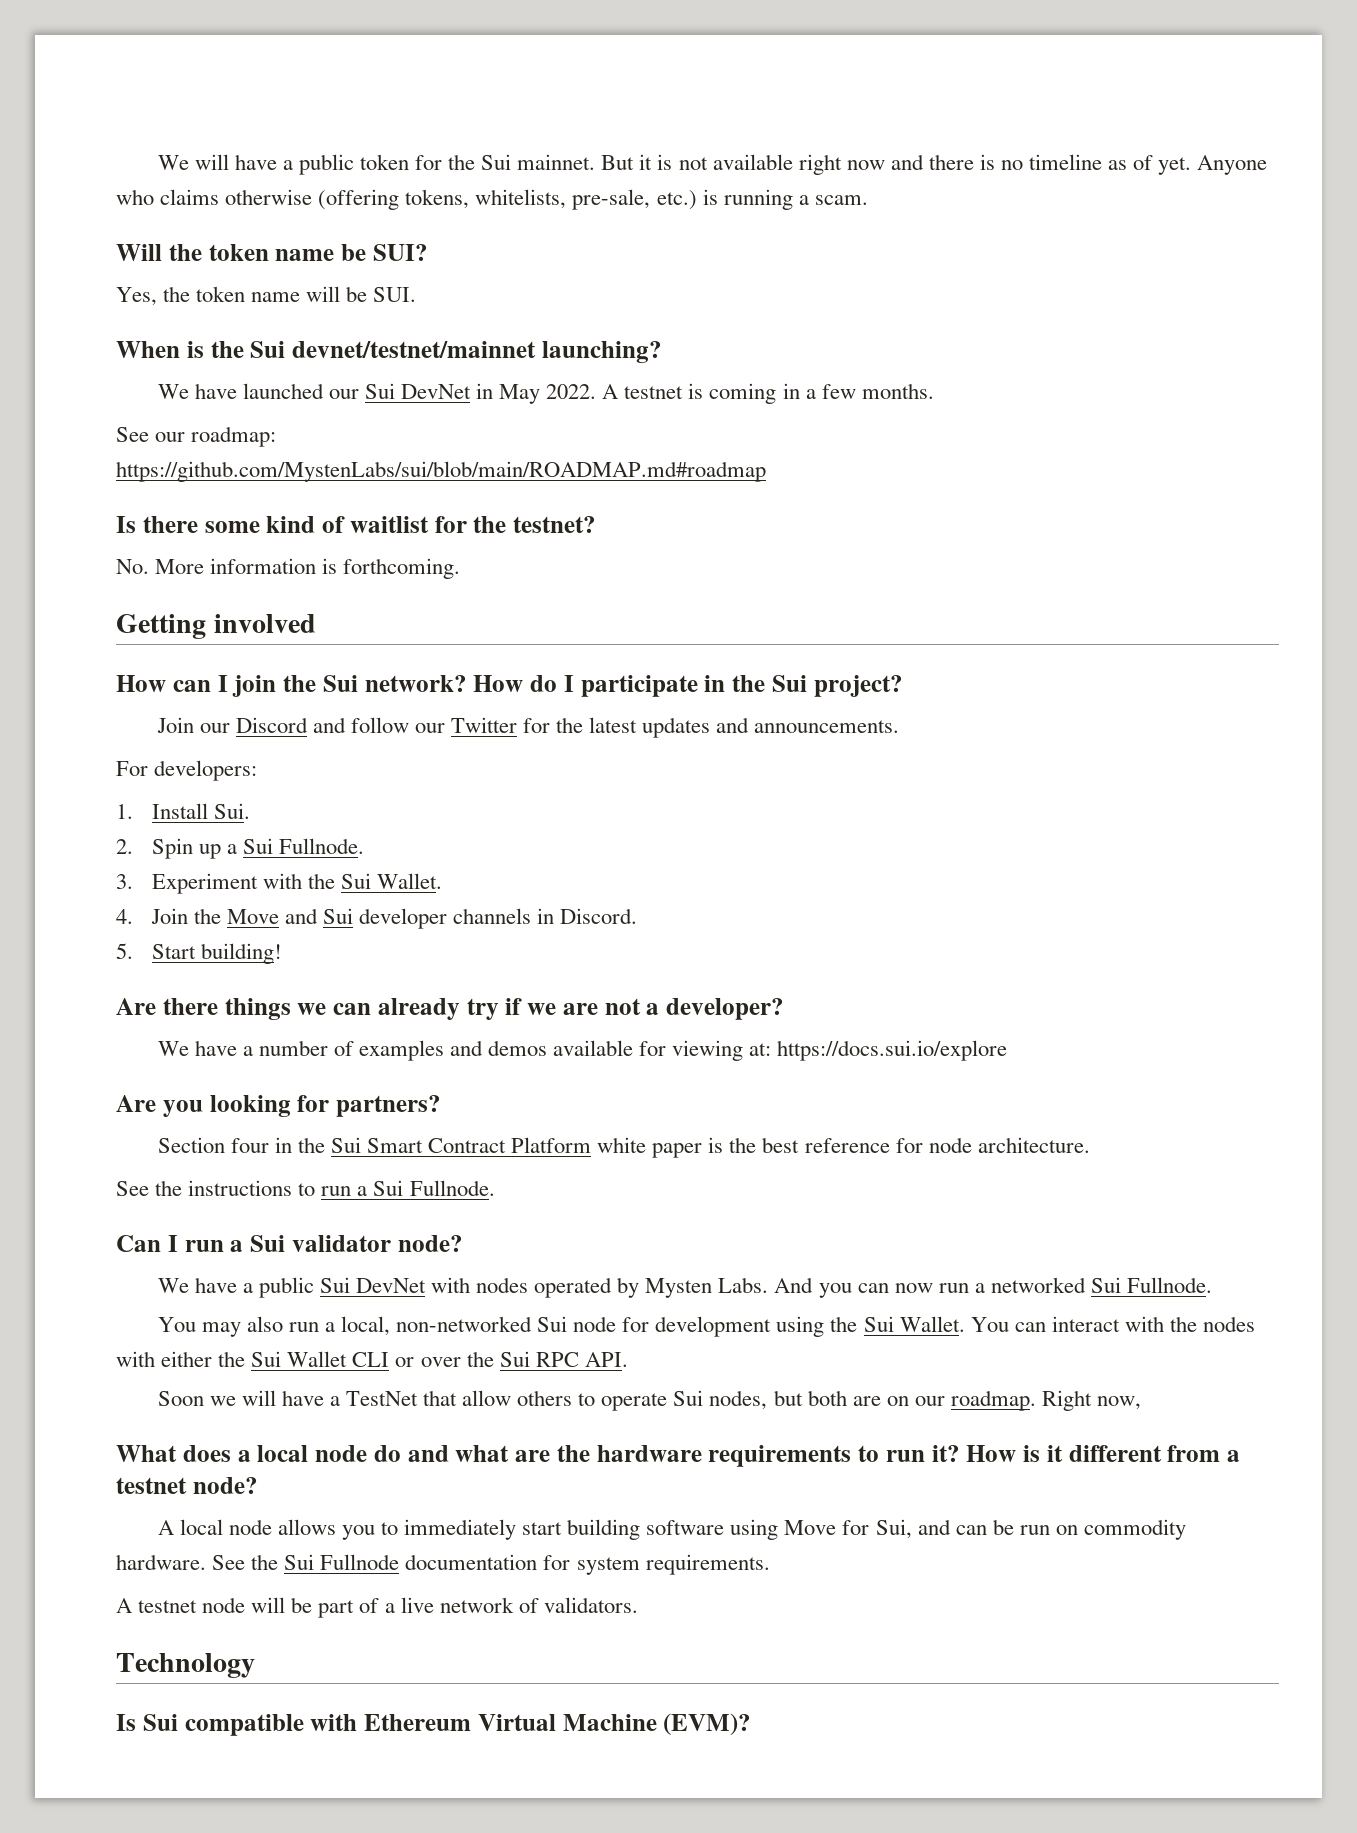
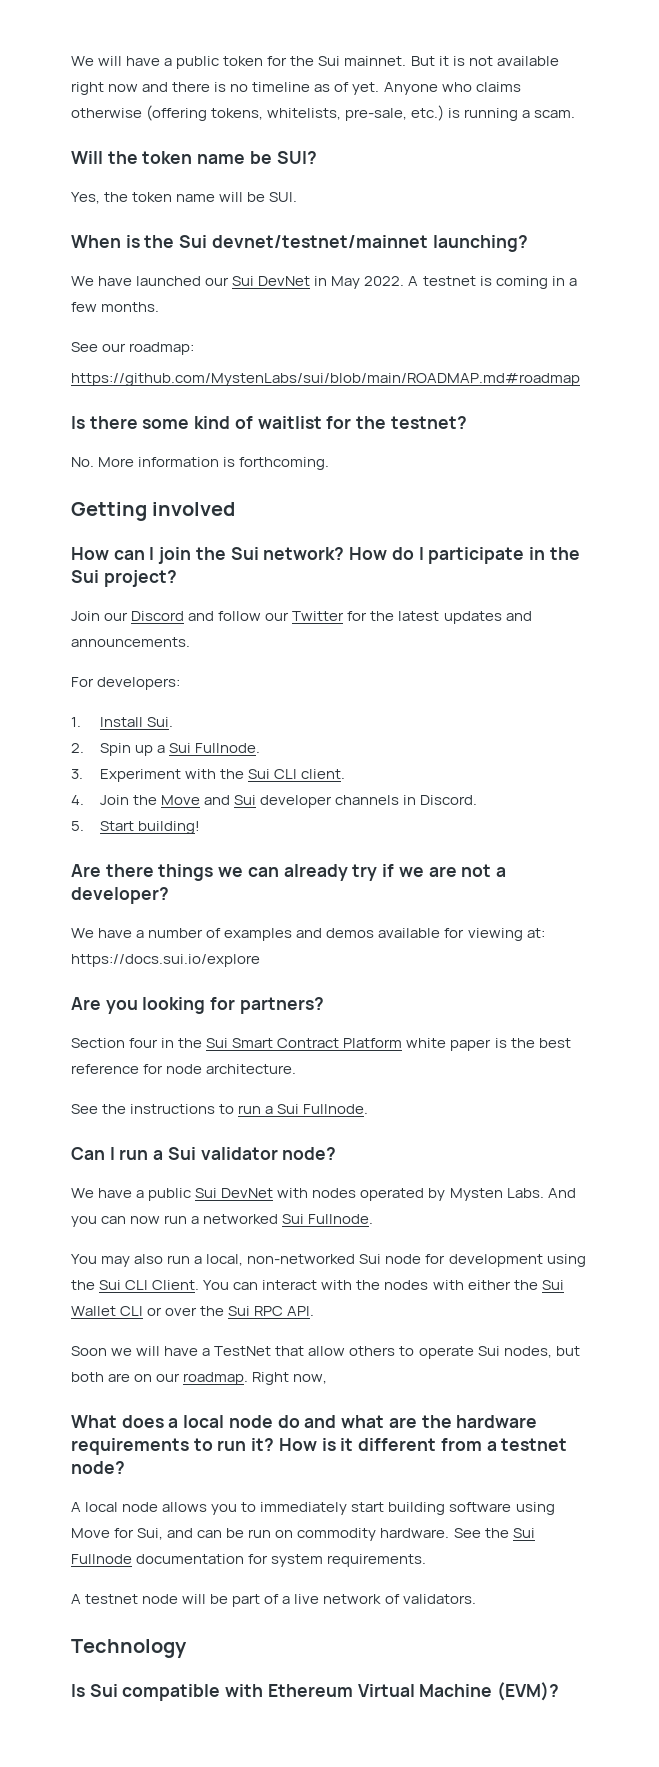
- 3. Experiment with the Sui Wallet.
+ 3. Experiment with the Sui CLI client.
- You may also run a local, non-networked Sui node for development using the Sui Wallet.
+ You may also run a local, non-networked Sui node for development using the Sui CLI Client.

